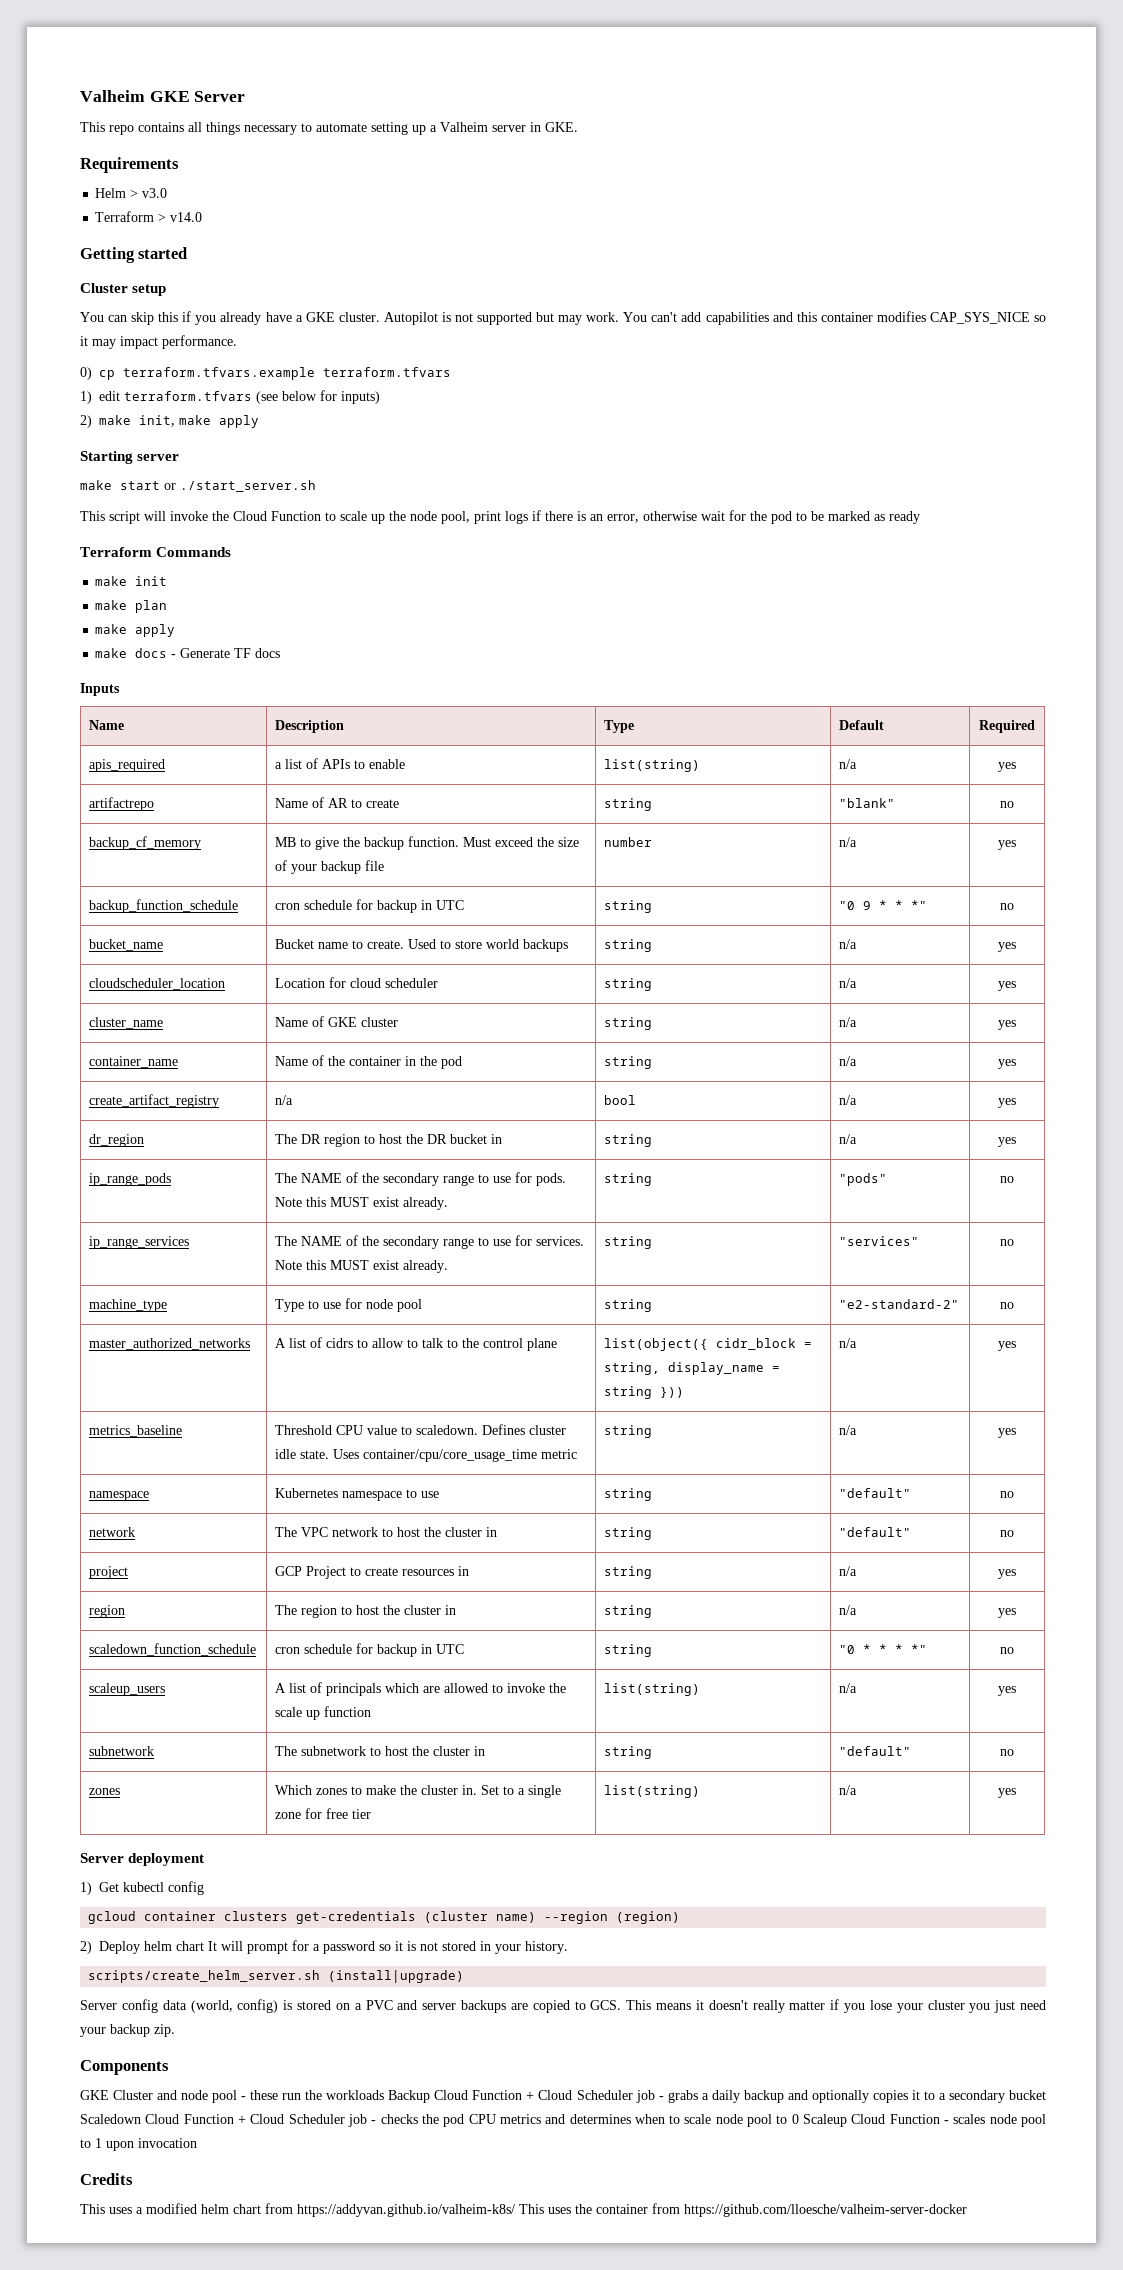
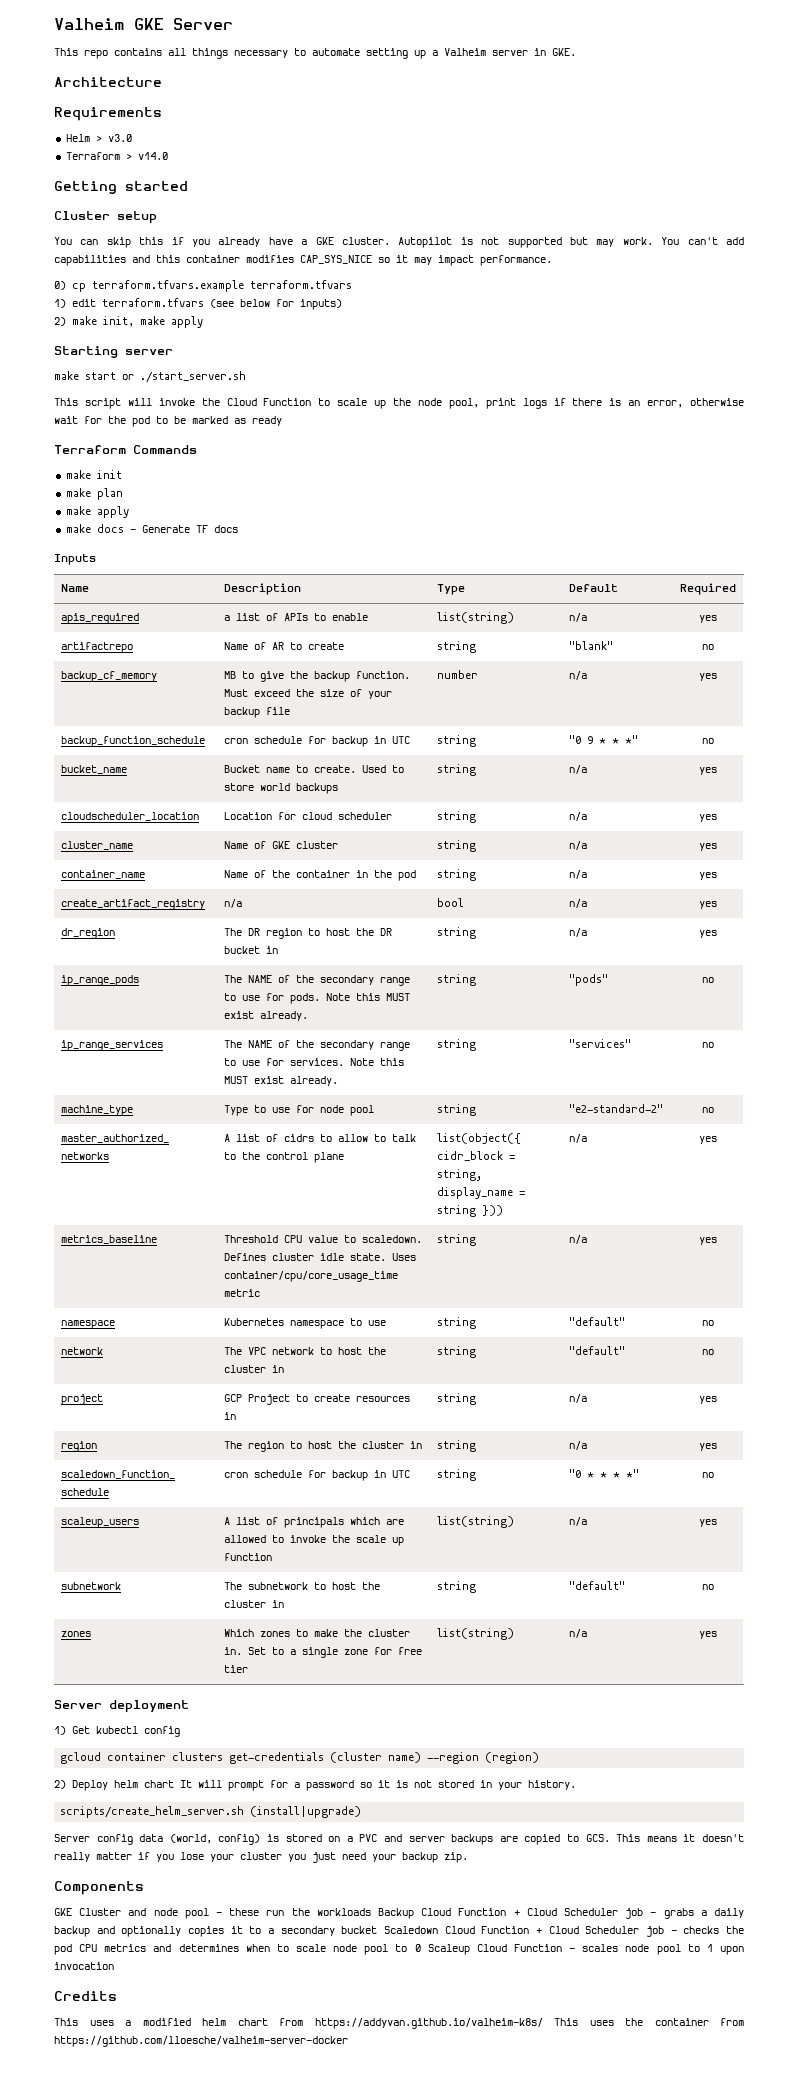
+ Architecture

